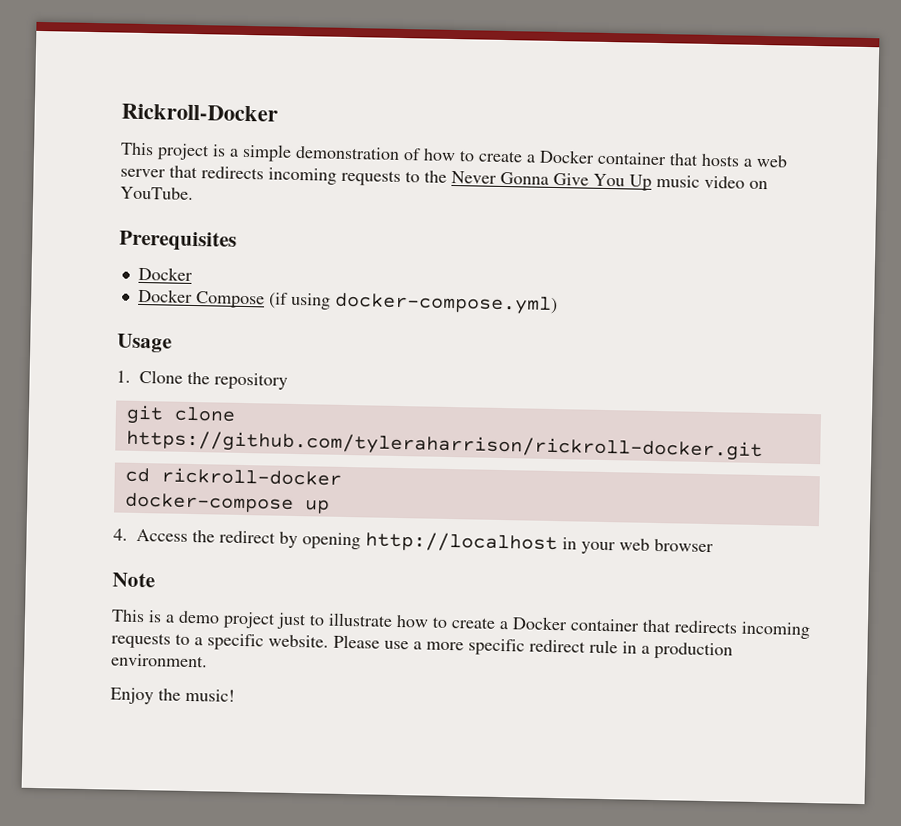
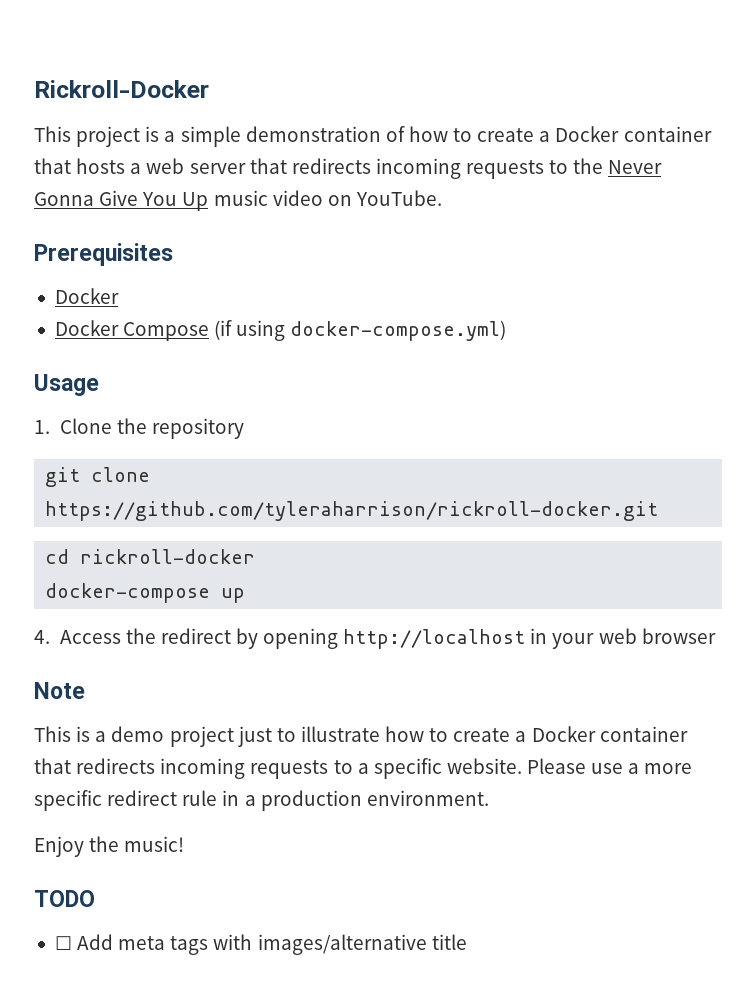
+ TODO
+ ☐ Add meta tags with images/alternative title

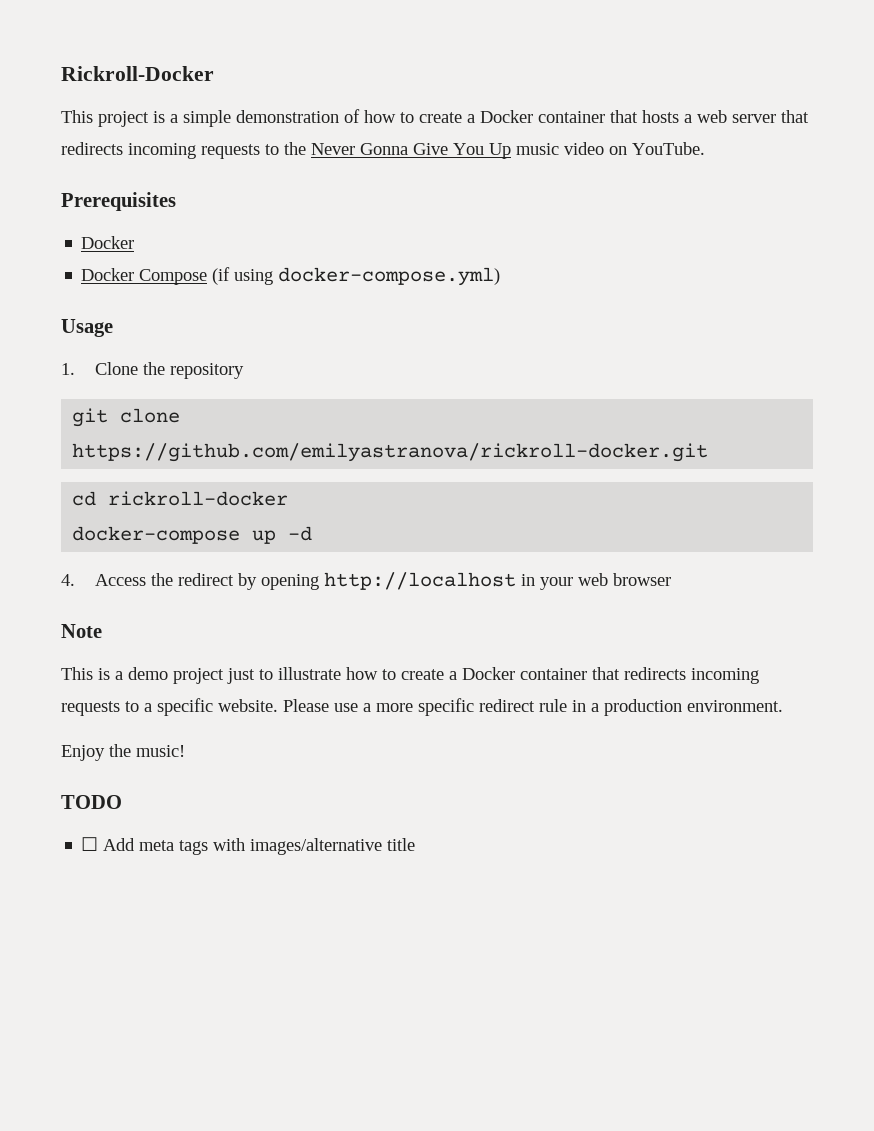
- git clone https://github.com/tyleraharrison/rickroll-docker.git
+ git clone https://github.com/emilyastranova/rickroll-docker.git
- docker-compose up
+ docker-compose up -d

